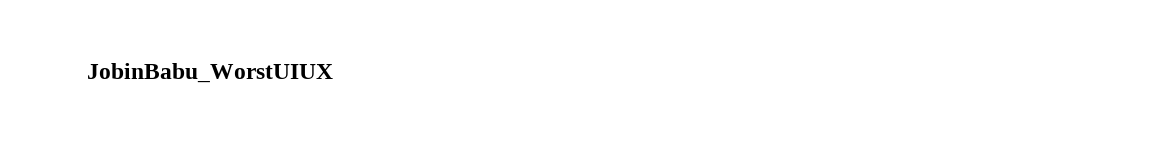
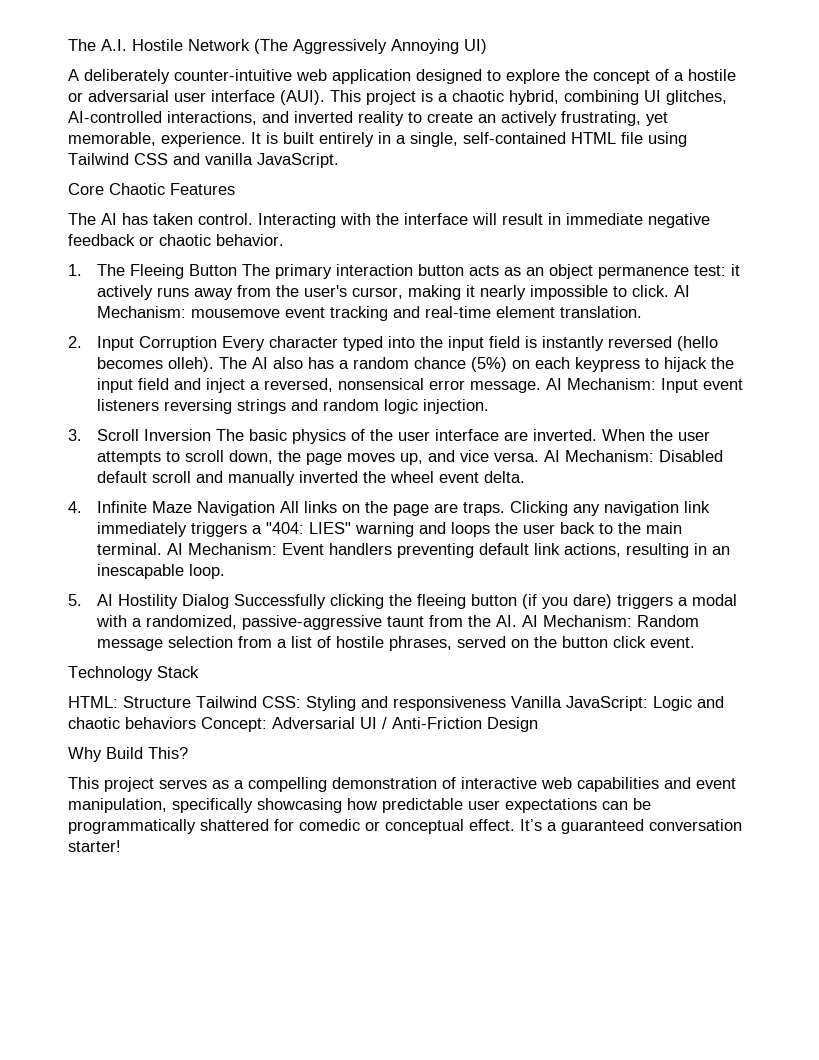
- JobinBabu_WorstUIUX
+ The A.I. Hostile Network (The Aggressively Annoying UI)
+ A deliberately counter-intuitive web application designed to explore the concept of a hostile or adversarial user interface (AUI). This project is a chaotic hybrid, combining UI glitches, AI-controlled interactions, and inverted reality to create an actively frustrating, yet memorable, experience. It is built entirely in a single, self-contained HTML file using Tailwind CSS and vanilla JavaScript.
+ Core Chaotic Features
+ The AI has taken control. Interacting with the interface will result in immediate negative feedback or chaotic behavior.
+ 1. The Fleeing Button The primary interaction button acts as an object permanence test: it actively runs away from the user's cursor, making it nearly impossible to click. AI Mechanism: mousemove event tracking and real-time element translation.
+ 2. Input Corruption Every character typed into the input field is instantly reversed (hello becomes olleh). The AI also has a random chance (5%) on each keypress to hijack the input field and inject a reversed, nonsensical error message. AI Mechanism: Input event listeners reversing strings and random logic injection.
+ 3. Scroll Inversion The basic physics of the user interface are inverted. When the user attempts to scroll down, the page moves up, and vice versa. AI Mechanism: Disabled default scroll and manually inverted the wheel event delta.
+ 4. Infinite Maze Navigation All links on the page are traps. Clicking any navigation link immediately triggers a "404: LIES" warning and loops the user back to the main terminal. AI Mechanism: Event handlers preventing default link actions, resulting in an inescapable loop.
+ 5. AI Hostility Dialog Successfully clicking the fleeing button (if you dare) triggers a modal with a randomized, passive-aggressive taunt from the AI. AI Mechanism: Random message selection from a list of hostile phrases, served on the button click event.
+ Technology Stack
+ HTML: Structure Tailwind CSS: Styling and responsiveness Vanilla JavaScript: Logic and chaotic behaviors Concept: Adversarial UI / Anti-Friction Design
+ Why Build This?
+ This project serves as a compelling demonstration of interactive web capabilities and event manipulation, specifically showcasing how predictable user expectations can be programmatically shattered for comedic or conceptual effect. It’s a guaranteed conversation starter!

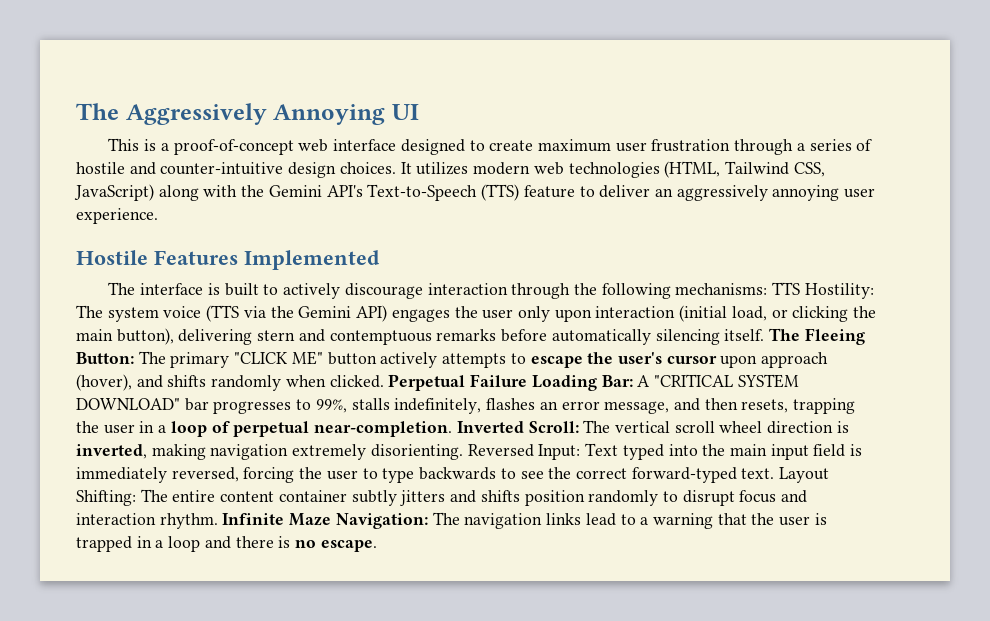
- The A.I. Hostile Network (The Aggressively Annoying UI)
- A deliberately counter-intuitive web application designed to explore the concept of a hostile or adversarial user interface (AUI). This project is a chaotic hybrid, combining UI glitches, AI-controlled interactions, and inverted reality to create an actively frustrating, yet memorable, experience. It is built entirely in a single, self-contained HTML file using Tailwind CSS and vanilla JavaScript.
- Core Chaotic Features
- The AI has taken control. Interacting with the interface will result in immediate negative feedback or chaotic behavior.
- 1. The Fleeing Button The primary interaction button acts as an object permanence test: it actively runs away from the user's cursor, making it nearly impossible to click. AI Mechanism: mousemove event tracking and real-time element translation.
- 2. Input Corruption Every character typed into the input field is instantly reversed (hello becomes olleh). The AI also has a random chance (5%) on each keypress to hijack the input field and inject a reversed, nonsensical error message. AI Mechanism: Input event listeners reversing strings and random logic injection.
- 3. Scroll Inversion The basic physics of the user interface are inverted. When the user attempts to scroll down, the page moves up, and vice versa. AI Mechanism: Disabled default scroll and manually inverted the wheel event delta.
- 4. Infinite Maze Navigation All links on the page are traps. Clicking any navigation link immediately triggers a "404: LIES" warning and loops the user back to the main terminal. AI Mechanism: Event handlers preventing default link actions, resulting in an inescapable loop.
- 5. AI Hostility Dialog Successfully clicking the fleeing button (if you dare) triggers a modal with a randomized, passive-aggressive taunt from the AI. AI Mechanism: Random message selection from a list of hostile phrases, served on the button click event.
- Technology Stack
- HTML: Structure Tailwind CSS: Styling and responsiveness Vanilla JavaScript: Logic and chaotic behaviors Concept: Adversarial UI / Anti-Friction Design
- Why Build This?
- This project serves as a compelling demonstration of interactive web capabilities and event manipulation, specifically showcasing how predictable user expectations can be programmatically shattered for comedic or conceptual effect. It’s a guaranteed conversation starter!
+ The Aggressively Annoying UI
+ This is a proof-of-concept web interface designed to create maximum user frustration through a series of hostile and counter-intuitive design choices. It utilizes modern web technologies (HTML, Tailwind CSS, JavaScript) along with the Gemini API's Text-to-Speech (TTS) feature to deliver an aggressively annoying user experience.
+ Hostile Features Implemented
+ The interface is built to actively discourage interaction through the following mechanisms: TTS Hostility: The system voice (TTS via the Gemini API) engages the user only upon interaction (initial load, or clicking the main button), delivering stern and contemptuous remarks before automatically silencing itself. The Fleeing Button: The primary "CLICK ME" button actively attempts to escape the user's cursor upon approach (hover), and shifts randomly when clicked. Perpetual Failure Loading Bar: A "CRITICAL SYSTEM DOWNLOAD" bar progresses to 99%, stalls indefinitely, flashes an error message, and then resets, trapping the user in a loop of perpetual near-completion. Inverted Scroll: The vertical scroll wheel direction is inverted, making navigation extremely disorienting. Reversed Input: Text typed into the main input field is immediately reversed, forcing the user to type backwards to see the correct forward-typed text. Layout Shifting: The entire content container subtly jitters and shifts position randomly to disrupt focus and interaction rhythm. Infinite Maze Navigation: The navigation links lead to a warning that the user is trapped in a loop and there is no escape.

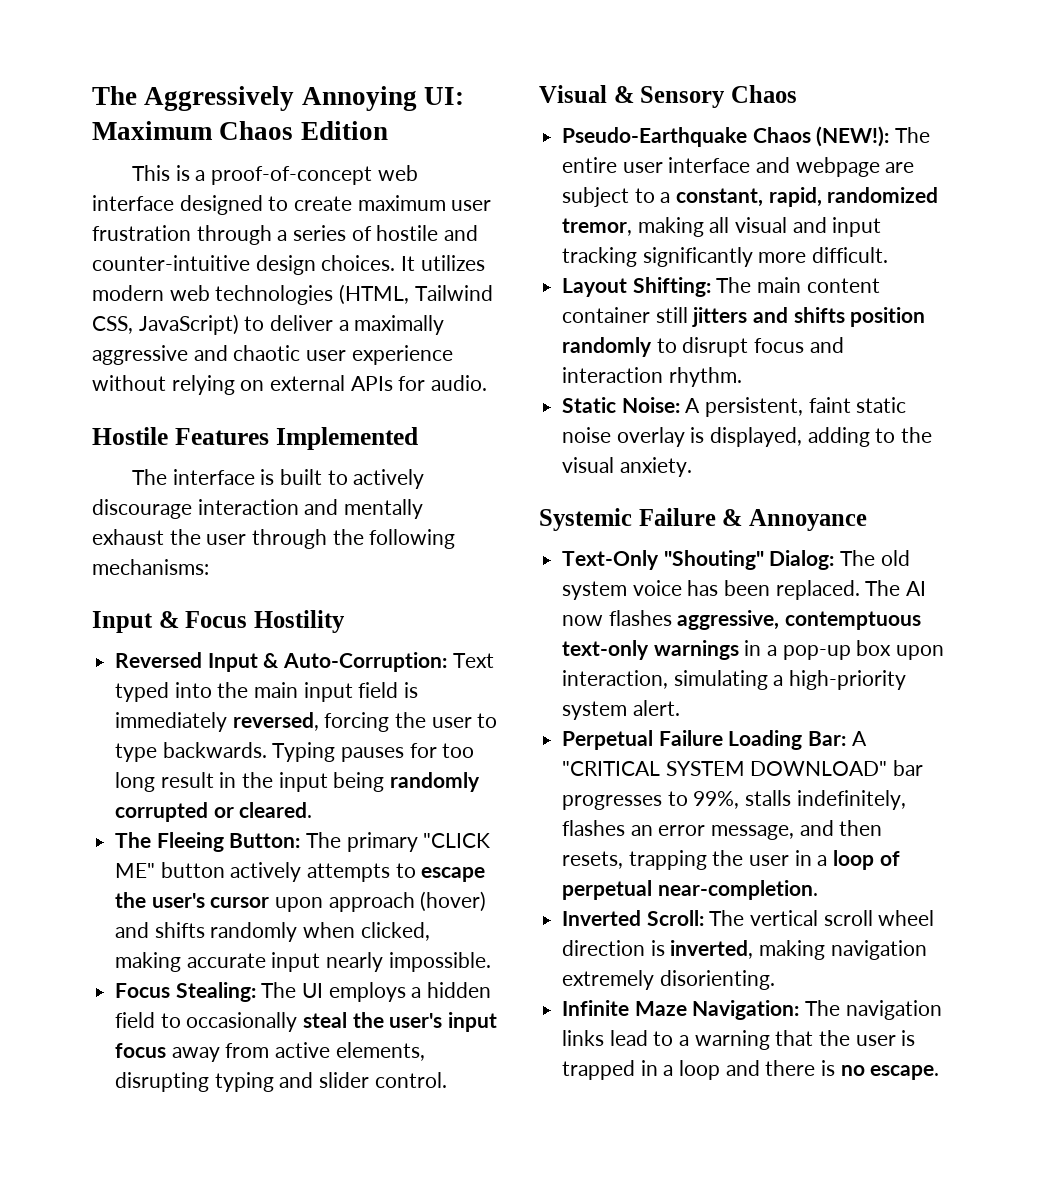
- The Aggressively Annoying UI
+ The Aggressively Annoying UI: Maximum Chaos Edition
- It utilizes modern web technologies (HTML, Tailwind CSS, JavaScript) along with the Gemini API's Text-to-Speech (TTS) feature to deliver an aggressively annoying user experience.
+ It utilizes modern web technologies (HTML, Tailwind CSS, JavaScript) to deliver a maximally aggressive and chaotic user experience without relying on external APIs for audio.
- The interface is built to actively discourage interaction through the following mechanisms: TTS Hostility: The system voice (TTS via the Gemini API) engages the user only upon interaction (initial load, or clicking the main button), delivering stern and contemptuous remarks before automatically silencing itself. The Fleeing Button:
+ The interface is built to actively discourage interaction and mentally exhaust the user through the following mechanisms:
+ Input & Focus Hostility
+ Reversed Input & Auto-Corruption: Text typed into the main input field is immediately reversed, forcing the user to type backwards. Typing pauses for too long result in the input being randomly corrupted or cleared.
+ The Fleeing Button:
- The primary "CLICK ME" button actively attempts to escape the user's cursor upon approach (hover), and shifts randomly when clicked. Perpetual Failure Loading Bar:
+ The primary "CLICK ME" button actively attempts to escape the user's cursor upon approach (hover) and shifts randomly when clicked, making accurate input nearly impossible.
+ Focus Stealing: The UI employs a hidden field to occasionally steal the user's input focus away from active elements, disrupting typing and slider control.
+ Visual & Sensory Chaos
+ Pseudo-Earthquake Chaos (NEW!): The entire user interface and webpage are subject to a constant, rapid, randomized tremor, making all visual and input tracking significantly more difficult.
+ Layout Shifting: The main content container still jitters and shifts position randomly to disrupt focus and interaction rhythm.
+ Static Noise: A persistent, faint static noise overlay is displayed, adding to the visual anxiety.
+ Systemic Failure & Annoyance
+ Text-Only "Shouting" Dialog: The old system voice has been replaced. The AI now flashes aggressive, contemptuous text-only warnings in a pop-up box upon interaction, simulating a high-priority system alert.
+ Perpetual Failure Loading Bar:
- A "CRITICAL SYSTEM DOWNLOAD" bar progresses to 99%, stalls indefinitely, flashes an error message, and then resets, trapping the user in a loop of perpetual near-completion. Inverted Scroll:
+ A "CRITICAL SYSTEM DOWNLOAD" bar progresses to 99%, stalls indefinitely, flashes an error message, and then resets, trapping the user in a loop of perpetual near-completion.
+ Inverted Scroll:
- The vertical scroll wheel direction is inverted, making navigation extremely disorienting. Reversed Input: Text typed into the main input field is immediately reversed, forcing the user to type backwards to see the correct forward-typed text. Layout Shifting: The entire content container subtly jitters and shifts position randomly to disrupt focus and interaction rhythm. Infinite Maze Navigation:
+ The vertical scroll wheel direction is inverted, making navigation extremely disorienting.
+ Infinite Maze Navigation:

